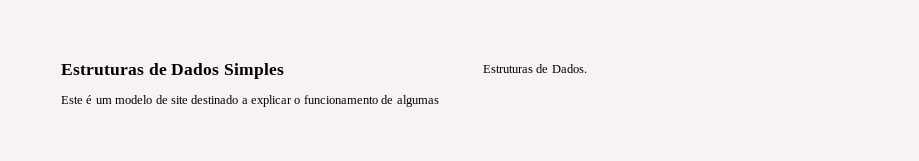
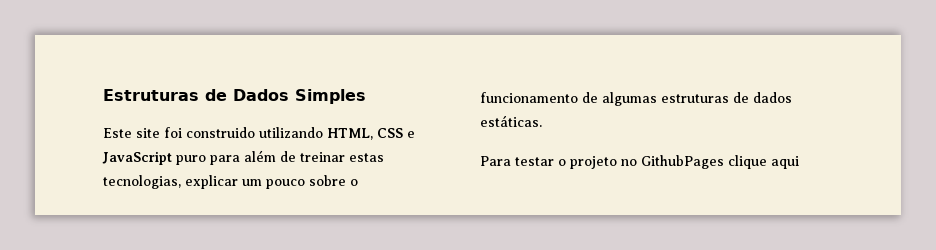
- Este é um modelo de site destinado a explicar o funcionamento de algumas Estruturas de Dados.
+ Este site foi construido utilizando HTML, CSS e JavaScript puro para além de treinar estas tecnologias, explicar um pouco sobre o funcionamento de algumas estruturas de dados estáticas.
+ Para testar o projeto no GithubPages clique aqui

